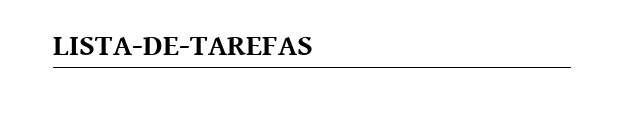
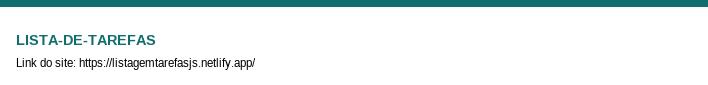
+ Link do site: https://listagemtarefasjs.netlify.app/

